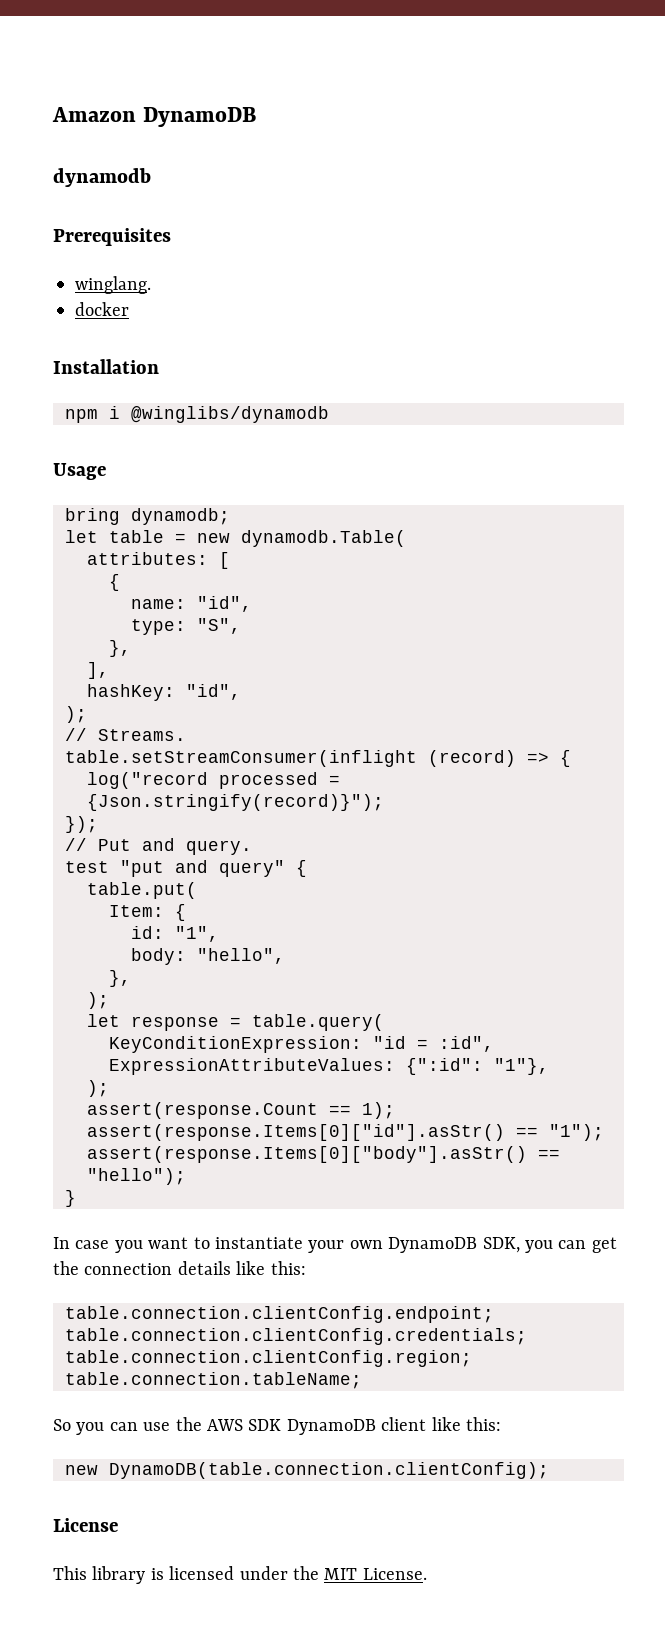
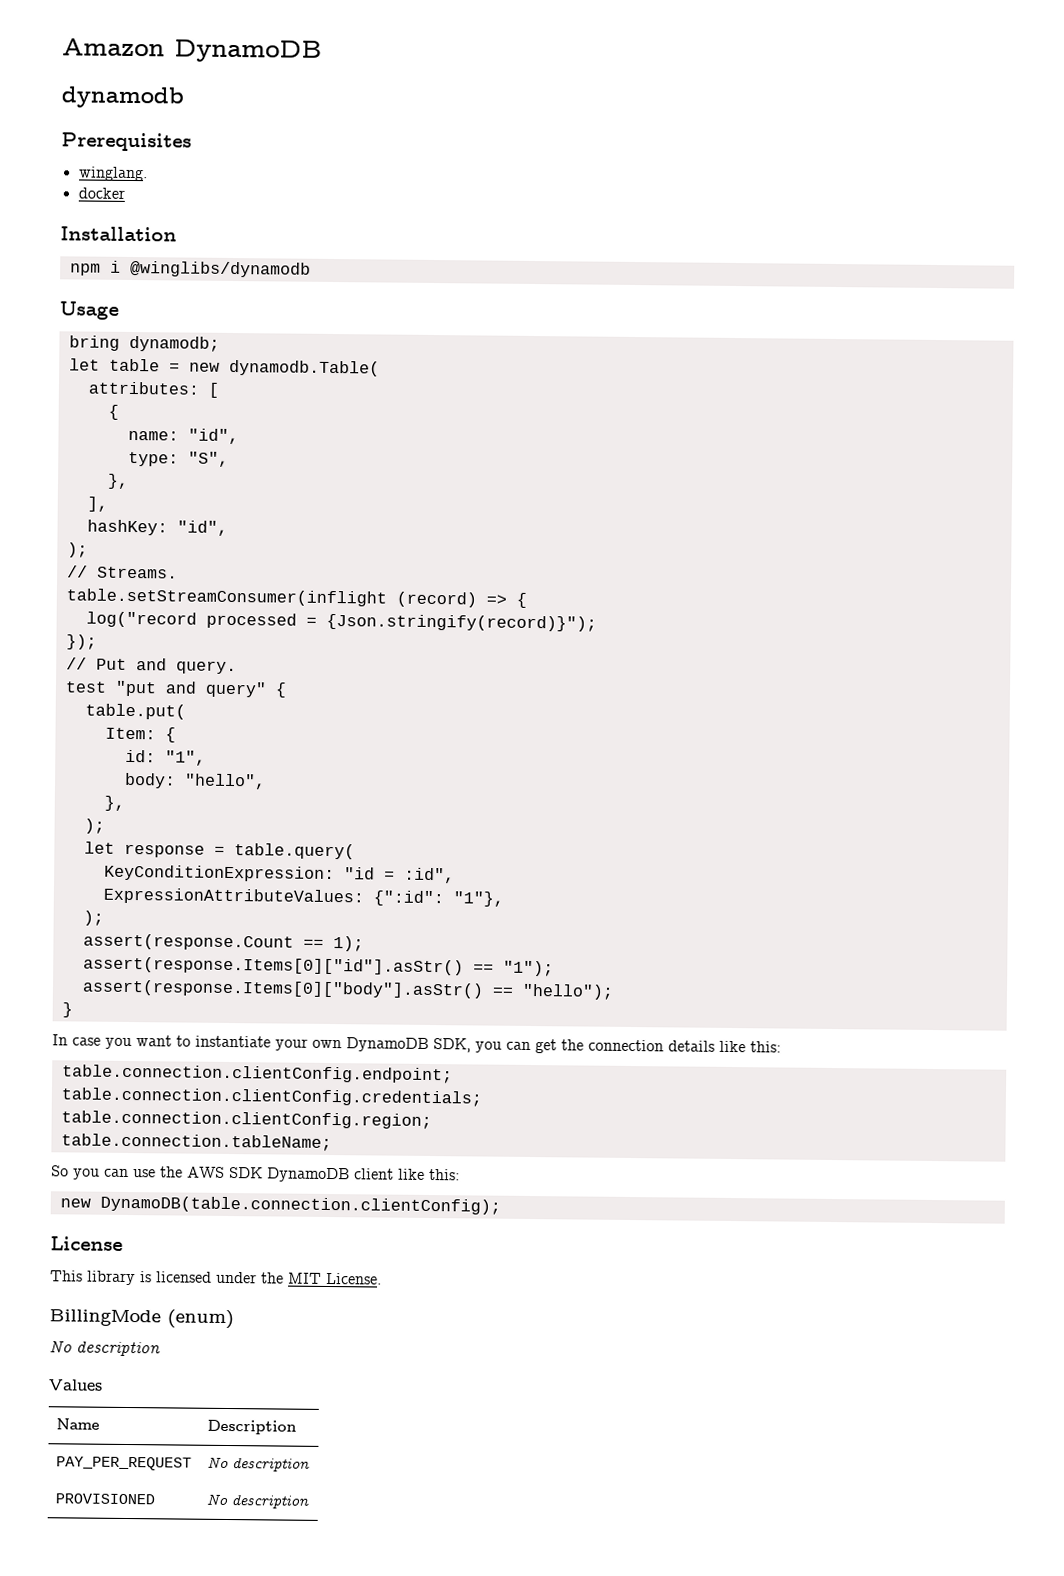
+ BillingMode (enum)
+ No description
+ Values
+ Name | Description
+ PAY_PER_REQUEST | No description
+ PROVISIONED | No description

